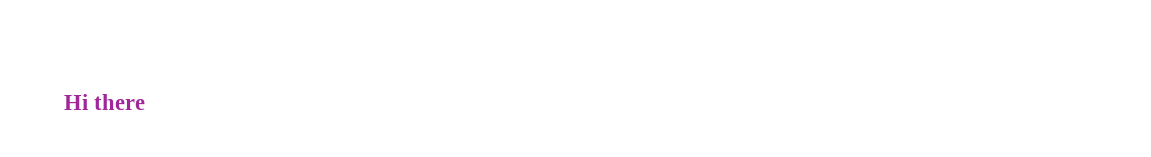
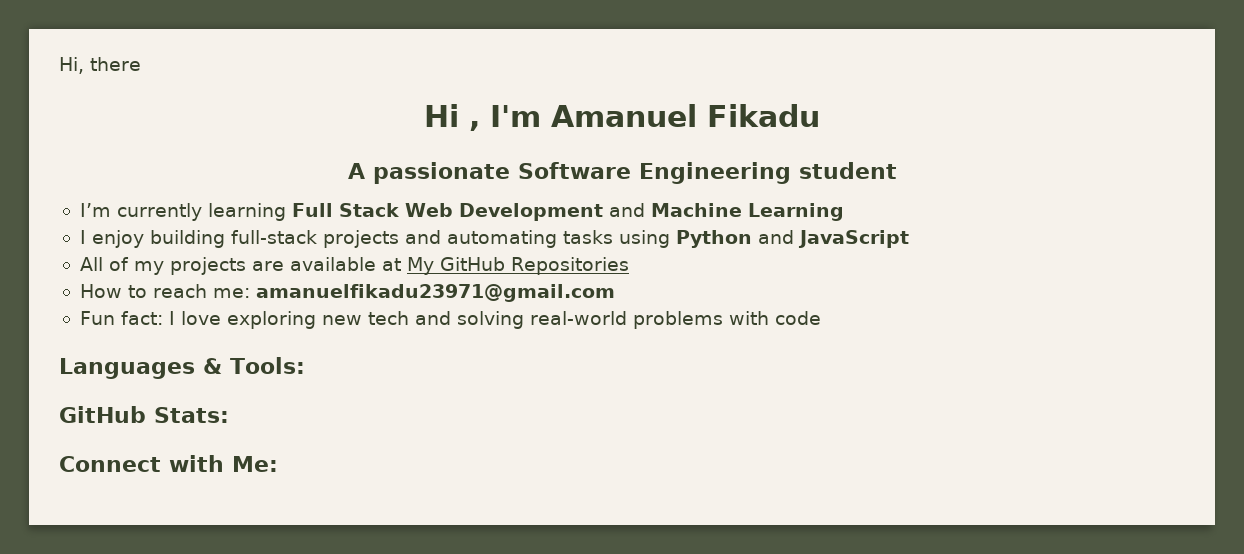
- Hi there
+ Hi, there
+ Hi , I'm Amanuel Fikadu
+ A passionate Software Engineering student
+ I’m currently learning Full Stack Web Development and Machine Learning
+ I enjoy building full-stack projects and automating tasks using Python and JavaScript
+ All of my projects are available at My GitHub Repositories
+ How to reach me: amanuelfikadu23971@gmail.com
+ Fun fact: I love exploring new tech and solving real-world problems with code
+ Languages & Tools:
+ GitHub Stats:
+ Connect with Me:

